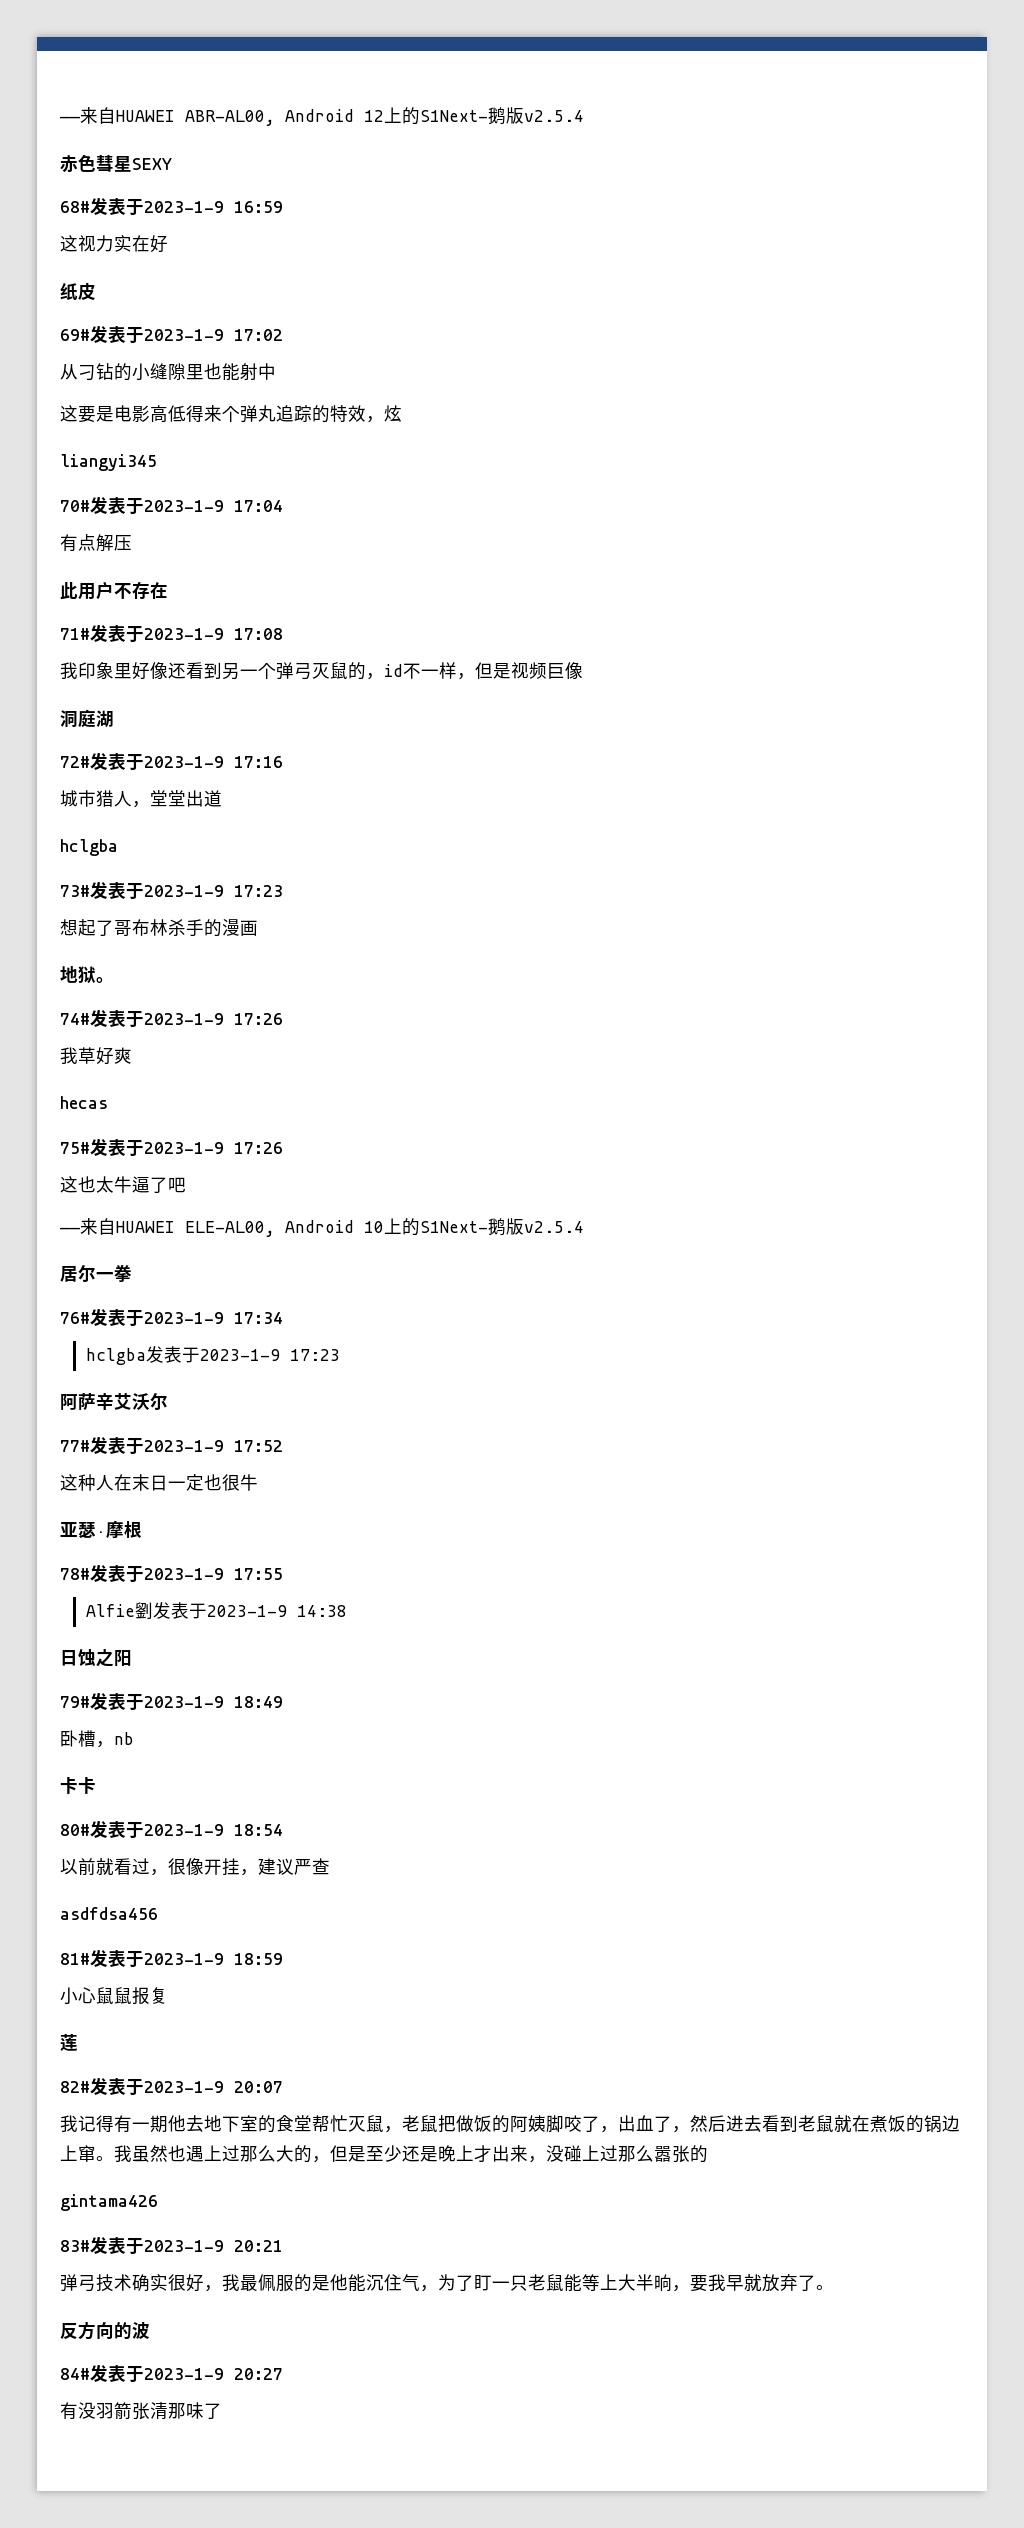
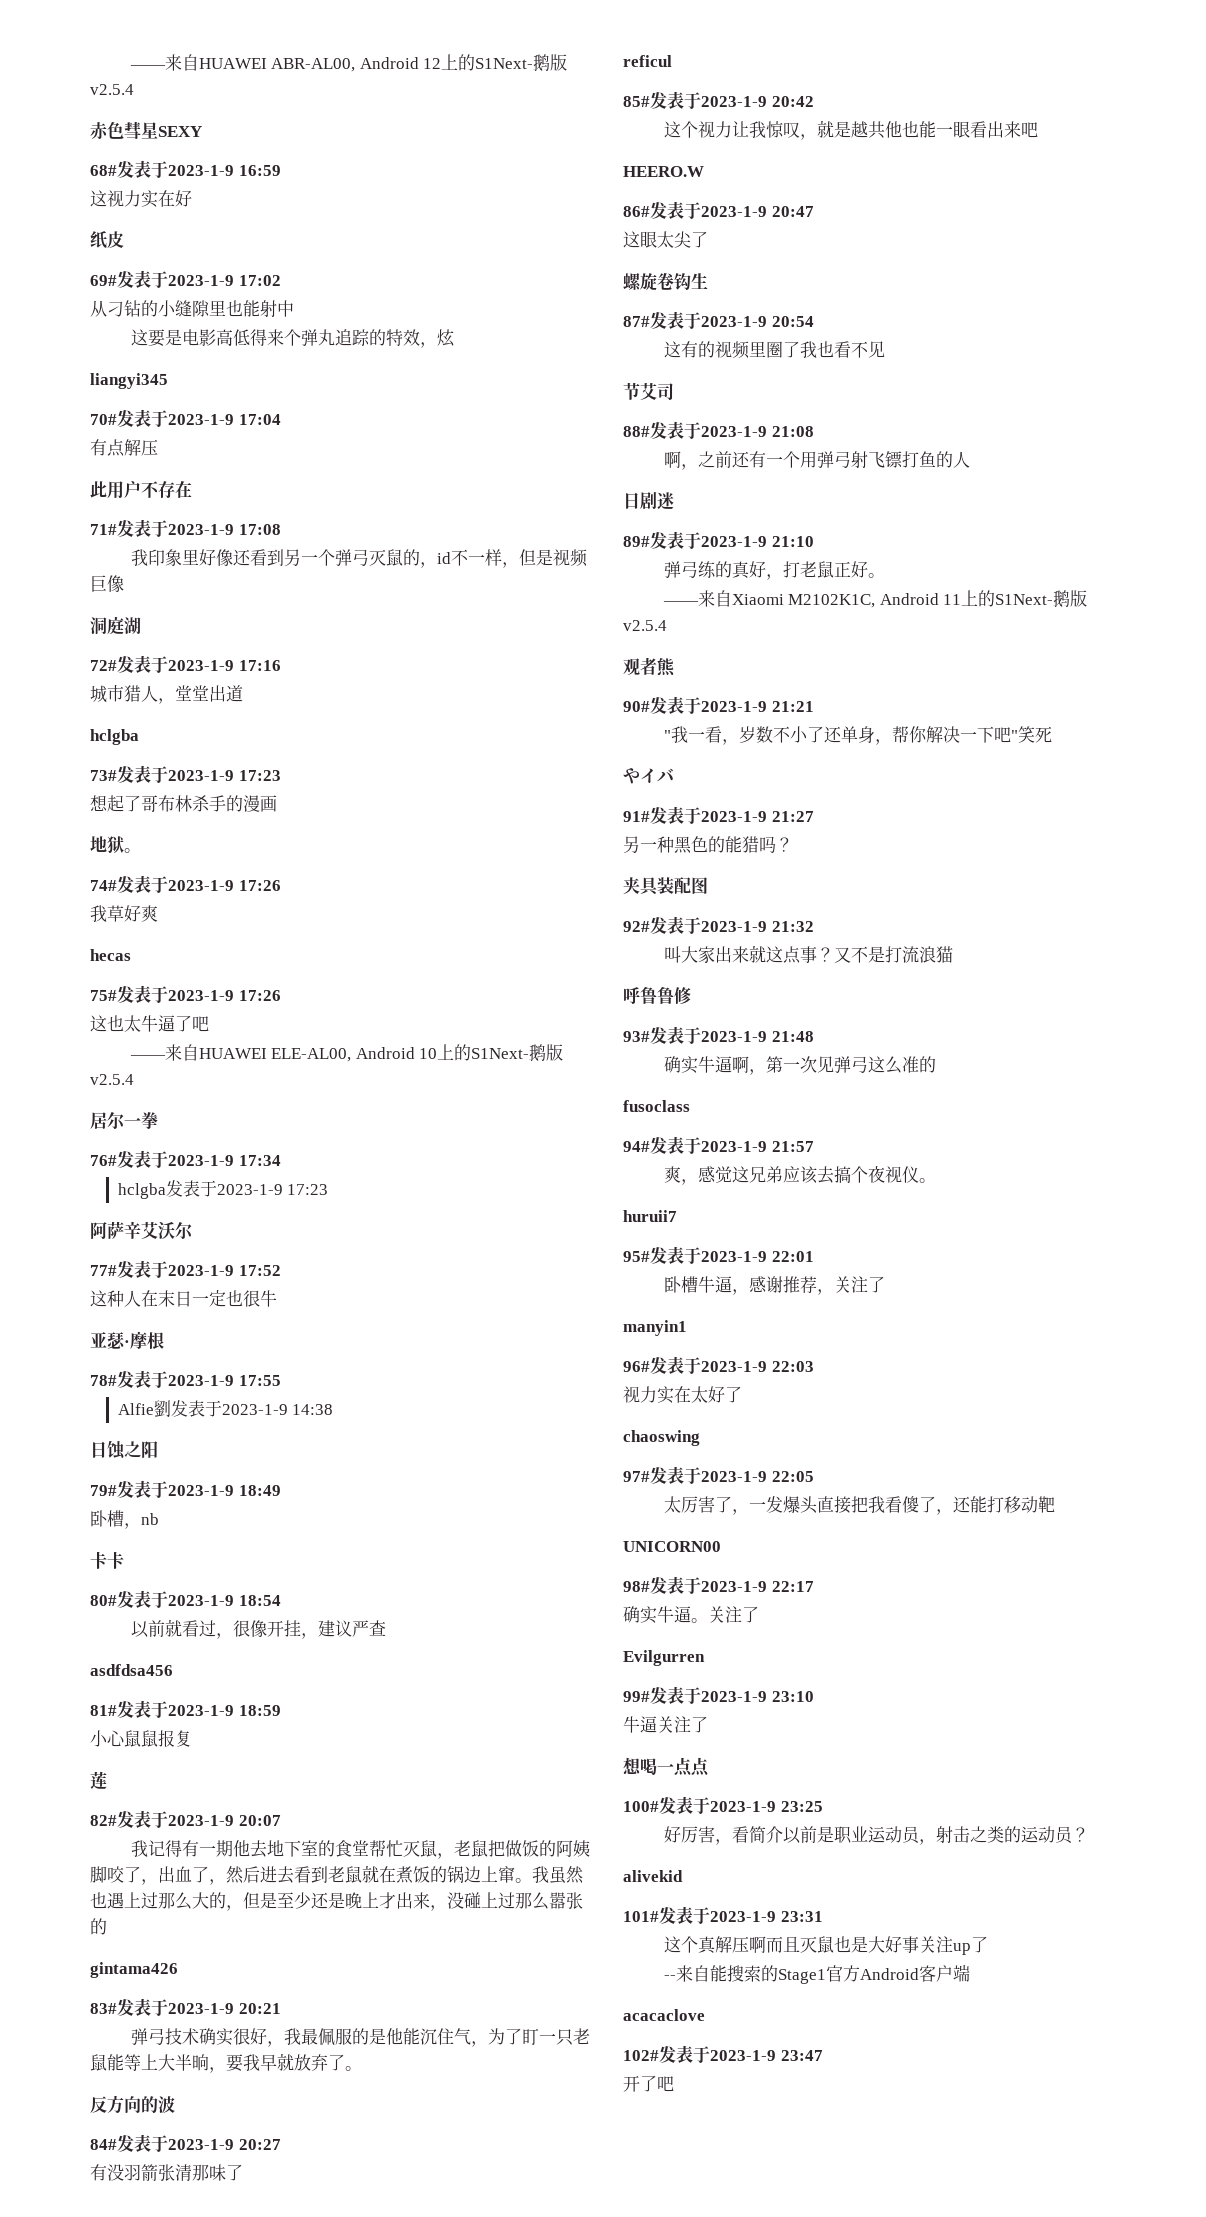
+ reficul
+ 85#发表于2023-1-9 20:42
+ 这个视力让我惊叹，就是越共他也能一眼看出来吧
+ HEERO.W
+ 86#发表于2023-1-9 20:47
+ 这眼太尖了
+ 螺旋卷钩生
+ 87#发表于2023-1-9 20:54
+ 这有的视频里圈了我也看不见
+ 节艾司
+ 88#发表于2023-1-9 21:08
+ 啊，之前还有一个用弹弓射飞镖打鱼的人
+ 日剧迷
+ 89#发表于2023-1-9 21:10
+ 弹弓练的真好，打老鼠正好。
+ ——来自Xiaomi M2102K1C, Android 11上的S1Next-鹅版v2.5.4
+ 观者熊
+ 90#发表于2023-1-9 21:21
+ "我一看，岁数不小了还单身，帮你解决一下吧"笑死
+ やイバ
+ 91#发表于2023-1-9 21:27
+ 另一种黑色的能猎吗？
+ 夹具装配图
+ 92#发表于2023-1-9 21:32
+ 叫大家出来就这点事？又不是打流浪猫
+ 呼鲁鲁修
+ 93#发表于2023-1-9 21:48
+ 确实牛逼啊，第一次见弹弓这么准的
+ fusoclass
+ 94#发表于2023-1-9 21:57
+ 爽，感觉这兄弟应该去搞个夜视仪。
+ huruii7
+ 95#发表于2023-1-9 22:01
+ 卧槽牛逼，感谢推荐，关注了
+ manyin1
+ 96#发表于2023-1-9 22:03
+ 视力实在太好了
+ chaoswing
+ 97#发表于2023-1-9 22:05
+ 太厉害了，一发爆头直接把我看傻了，还能打移动靶
+ UNICORN00
+ 98#发表于2023-1-9 22:17
+ 确实牛逼。关注了
+ Evilgurren
+ 99#发表于2023-1-9 23:10
+ 牛逼关注了
+ 想喝一点点
+ 100#发表于2023-1-9 23:25
+ 好厉害，看简介以前是职业运动员，射击之类的运动员？
+ alivekid
+ 101#发表于2023-1-9 23:31
+ 这个真解压啊而且灭鼠也是大好事关注up了
+ --来自能搜索的Stage1官方Android客户端
+ acacaclove
+ 102#发表于2023-1-9 23:47
+ 开了吧

